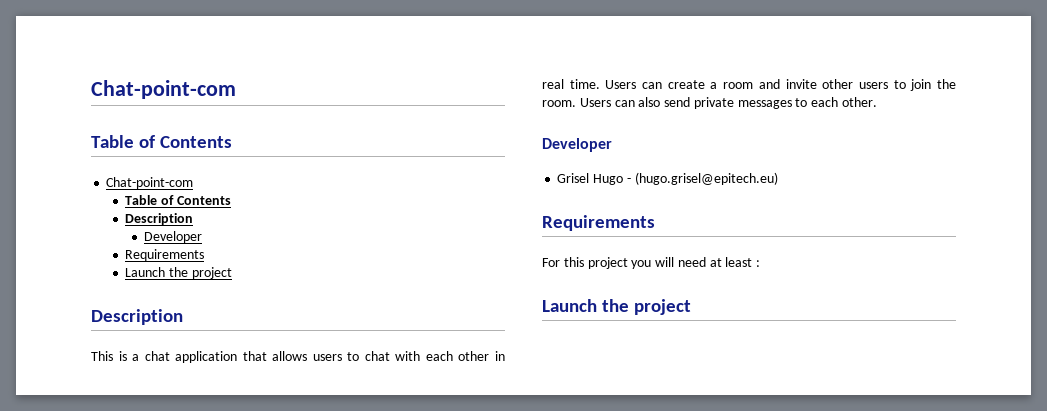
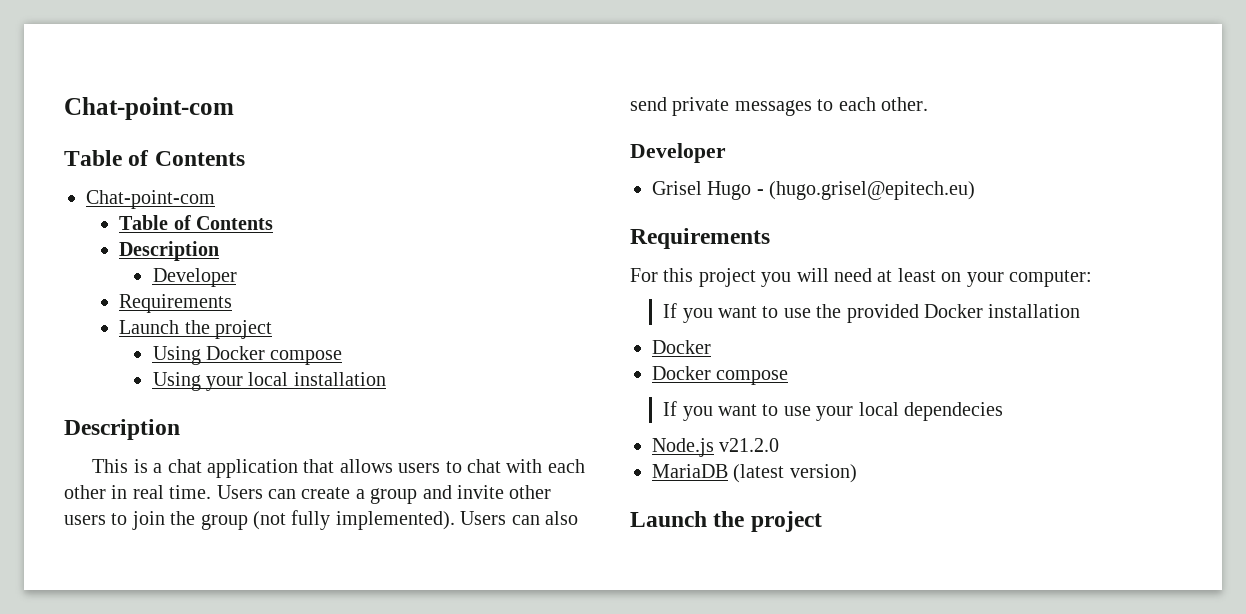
+ Using Docker compose
+ Using your local installation
- Users can create a room and invite other users to join the room.
+ Users can create a group and invite other users to join the group (not fully implemented).
- For this project you will need at least :
+ For this project you will need at least on your computer:
+ If you want to use the provided Docker installation
+ Docker
+ Docker compose
+ If you want to use your local dependecies
+ Node.js v21.2.0
+ MariaDB (latest version)

